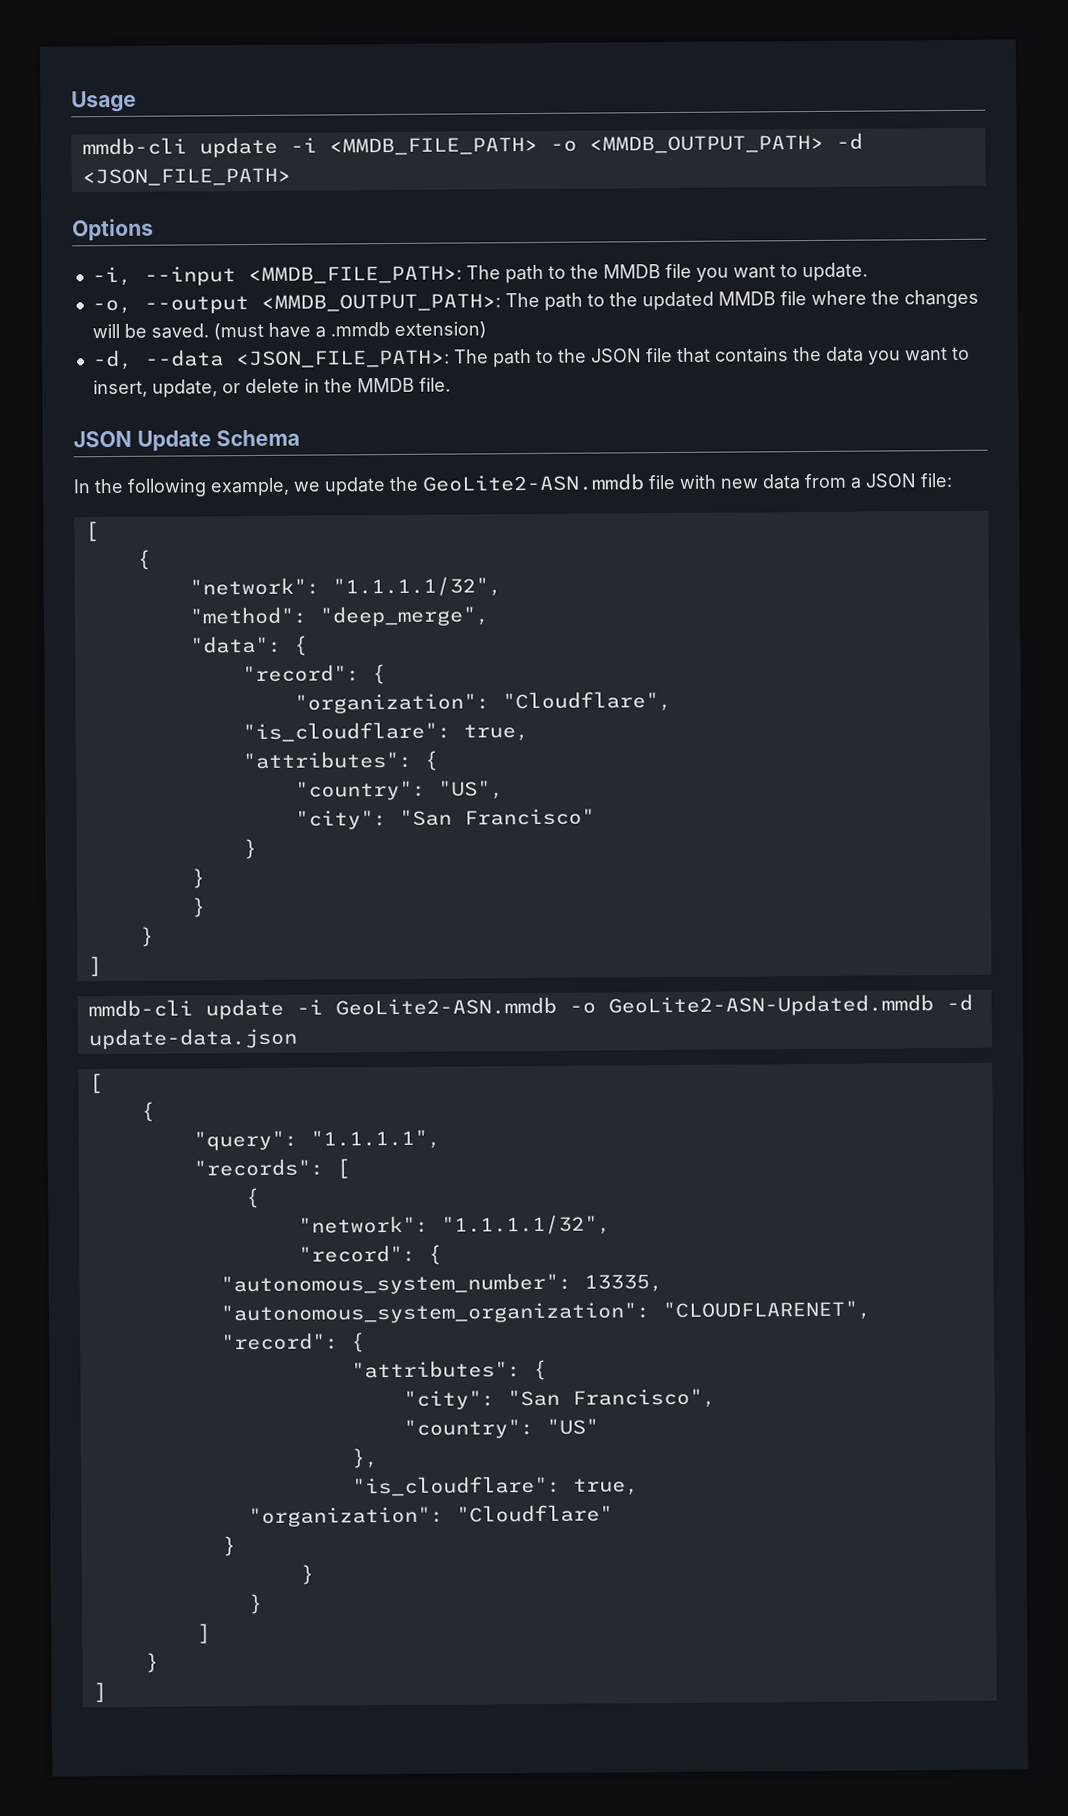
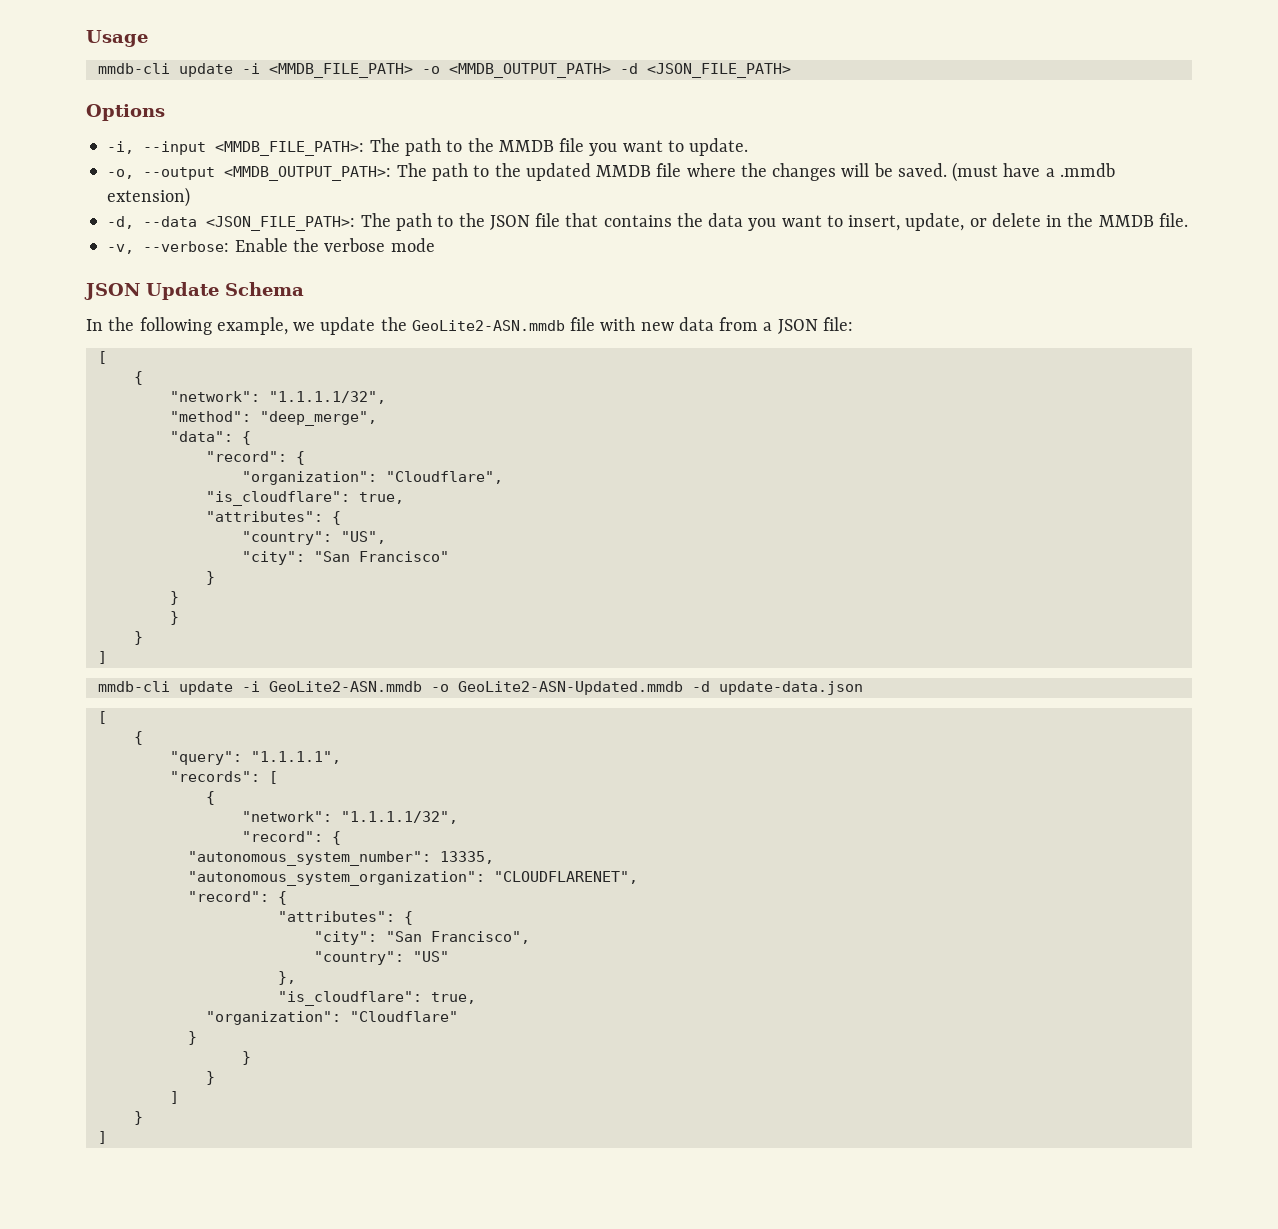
+ -v, --verbose: Enable the verbose mode

